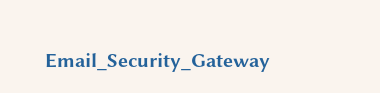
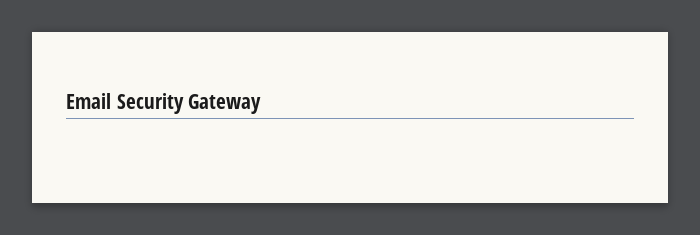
- Email_Security_Gateway
+ Email Security Gateway

